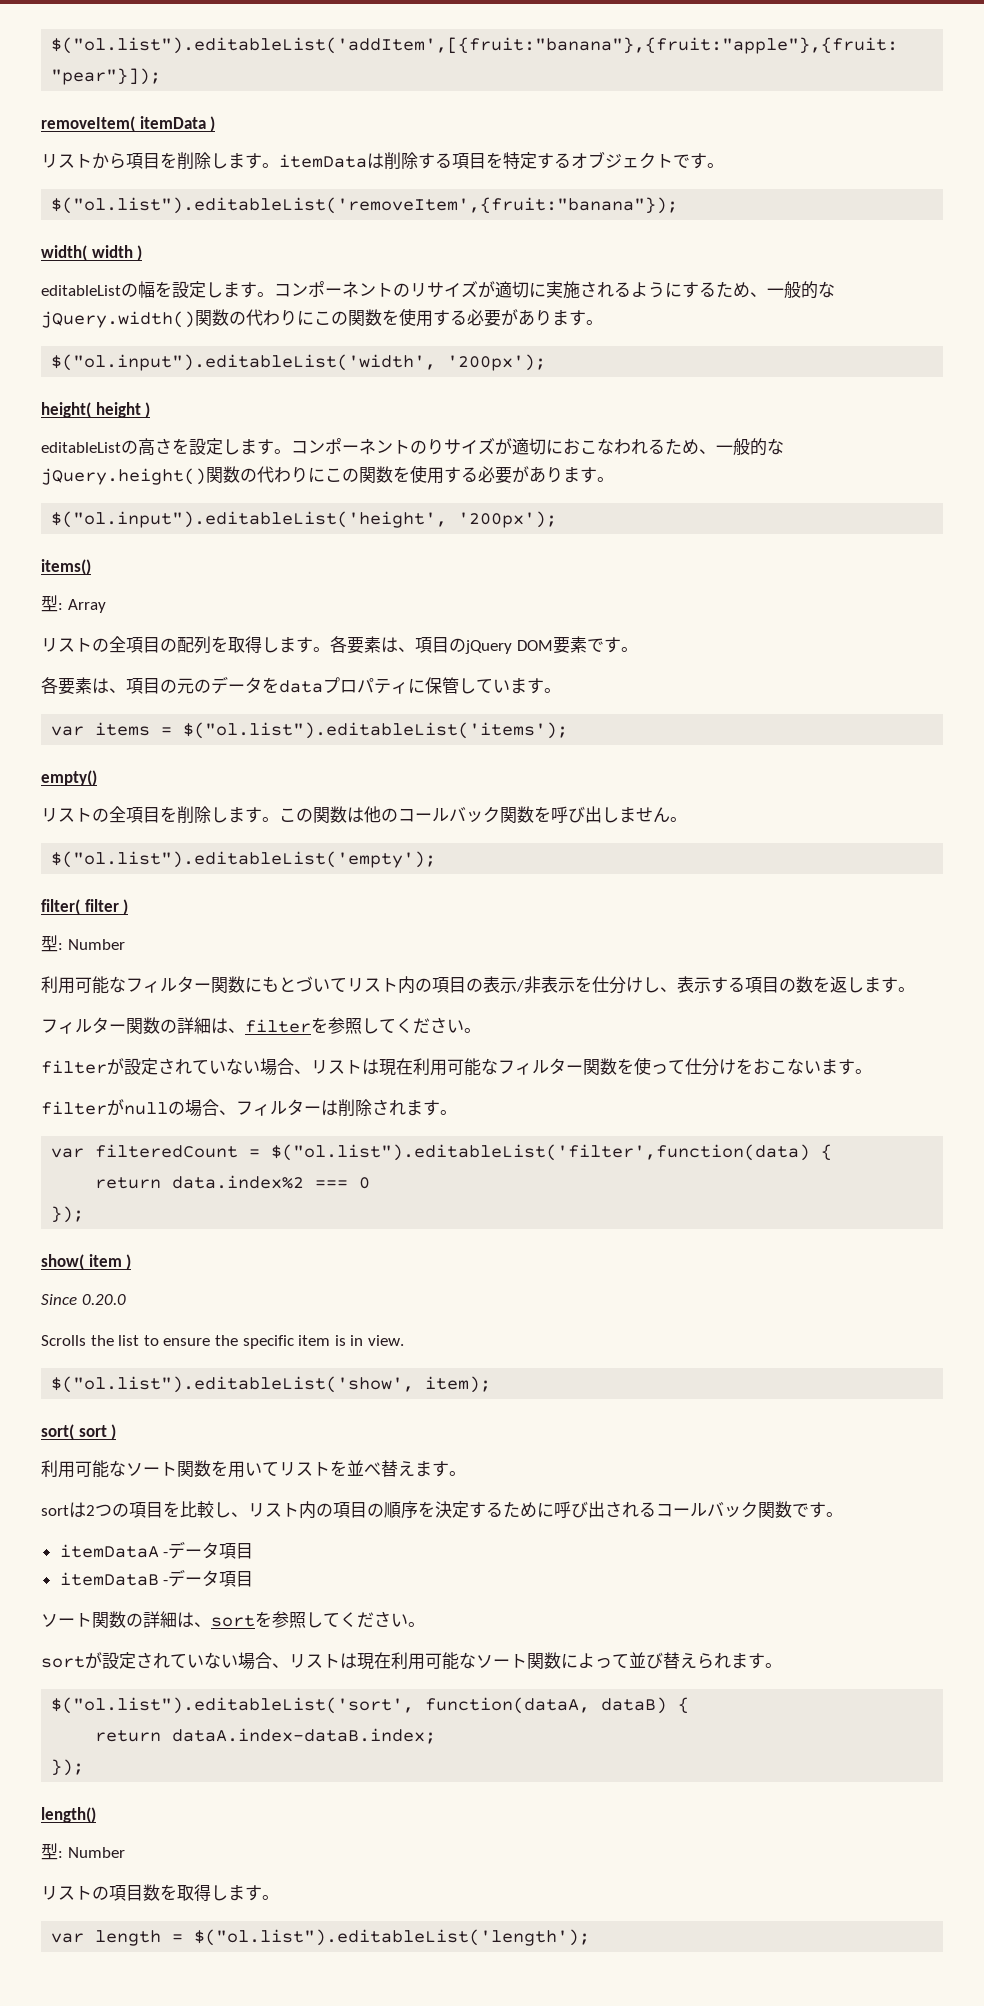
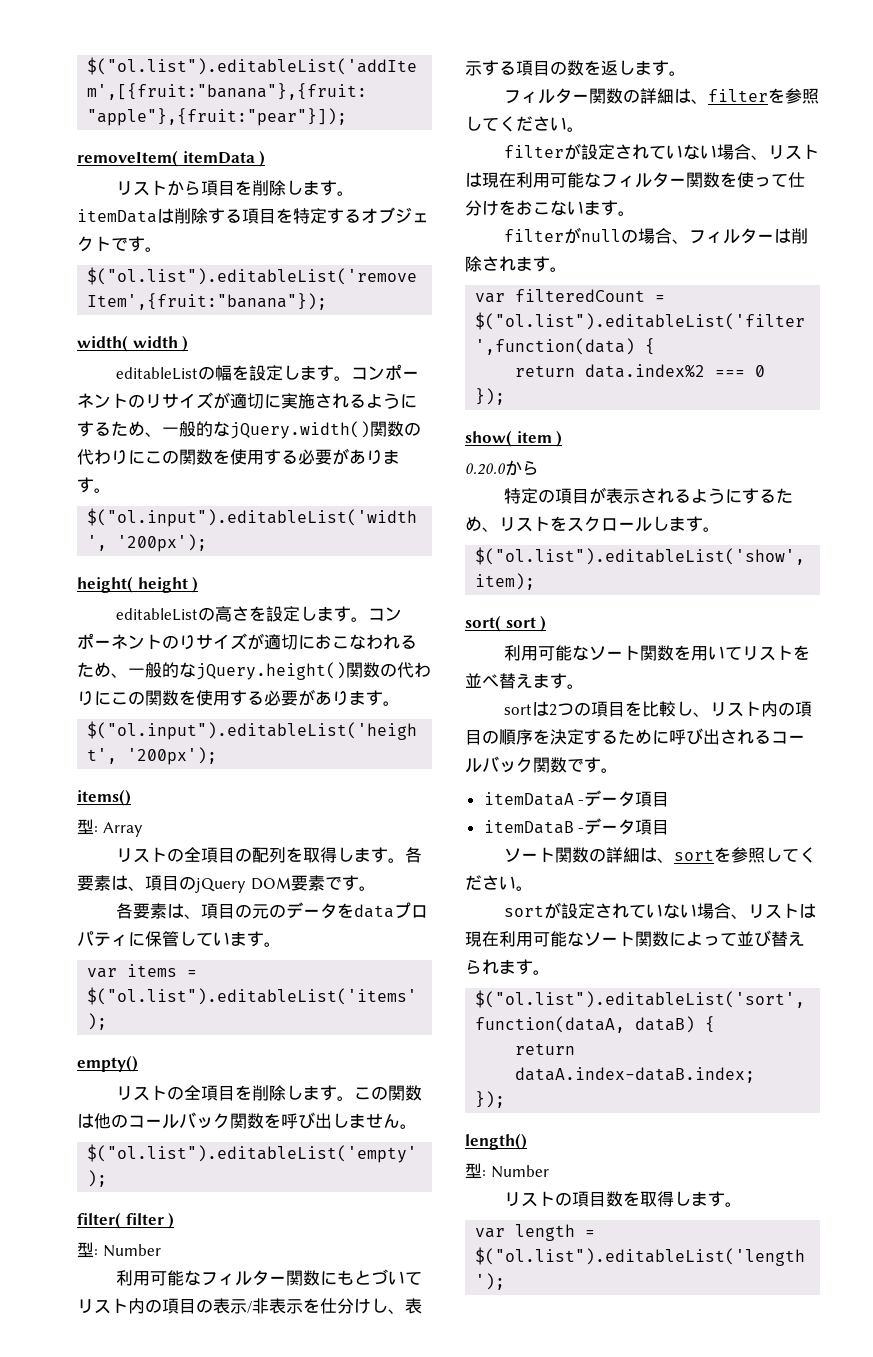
- Since 0.20.0
- Scrolls the list to ensure the specific item is in view.
+ 0.20.0から
+ 特定の項目が表示されるようにするため、リストをスクロールします。

